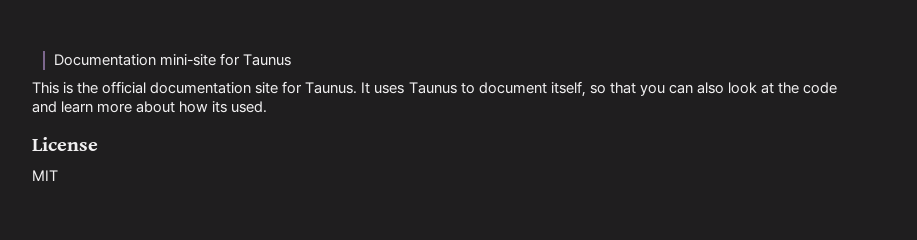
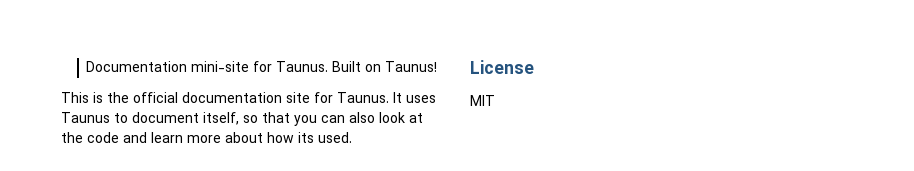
- Documentation mini-site for Taunus
+ Documentation mini-site for Taunus. Built on Taunus!

